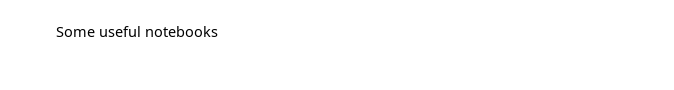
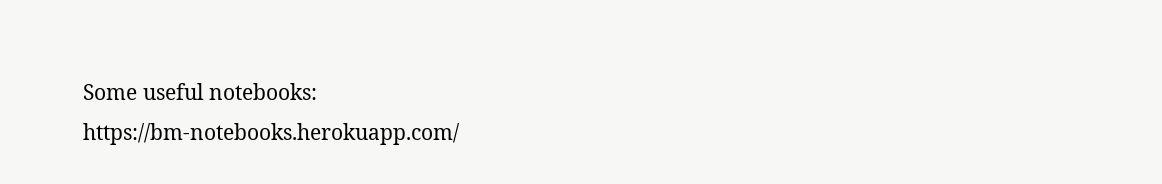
- Some useful notebooks
+ Some useful notebooks:
+ https://bm-notebooks.herokuapp.com/

